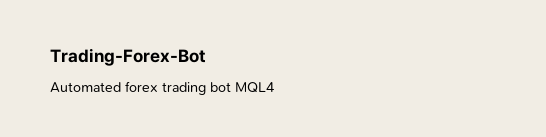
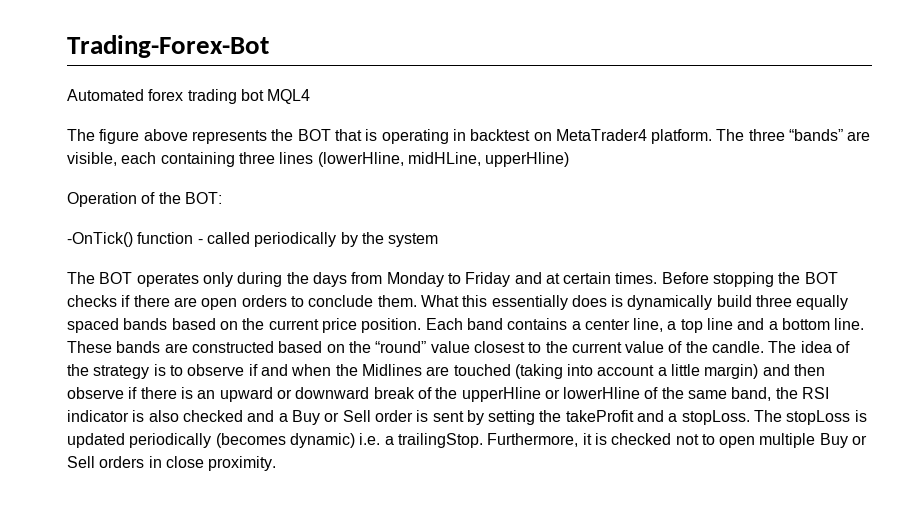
+ The figure above represents the BOT that is operating in backtest on MetaTrader4 platform. The three “bands” are visible, each containing three lines (lowerHline, midHLine, upperHline)
+ Operation of the BOT:
+ -OnTick() function - called periodically by the system
+ The BOT operates only during the days from Monday to Friday and at certain times. Before stopping the BOT checks if there are open orders to conclude them. What this essentially does is dynamically build three equally spaced bands based on the current price position. Each band contains a center line, a top line and a bottom line. These bands are constructed based on the “round” value closest to the current value of the candle. The idea of the strategy is to observe if and when the Midlines are touched (taking into account a little margin) and then observe if there is an upward or downward break of the upperHline or lowerHline of the same band, the RSI indicator is also checked and a Buy or Sell order is sent by setting the takeProfit and a stopLoss. The stopLoss is updated periodically (becomes dynamic) i.e. a trailingStop. Furthermore, it is checked not to open multiple Buy or Sell orders in close proximity.

